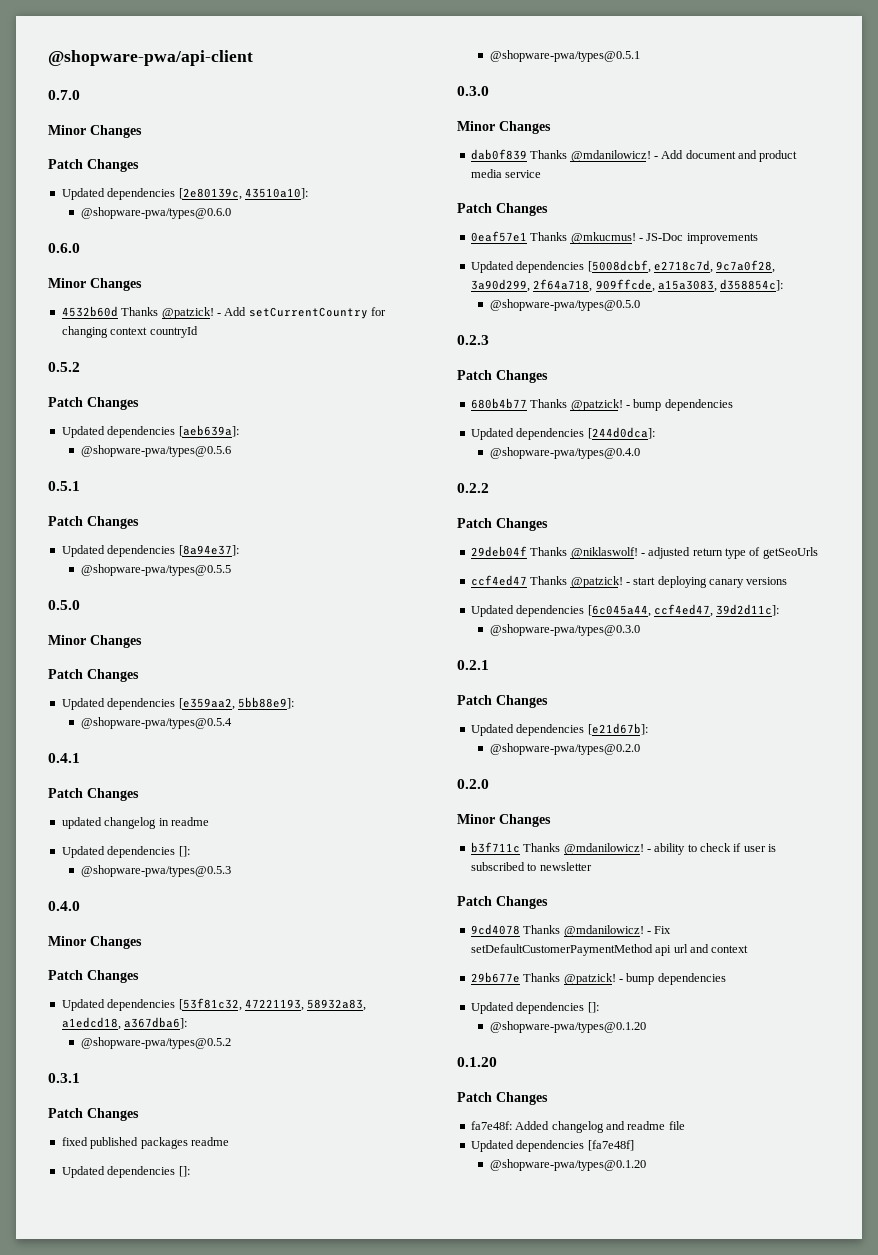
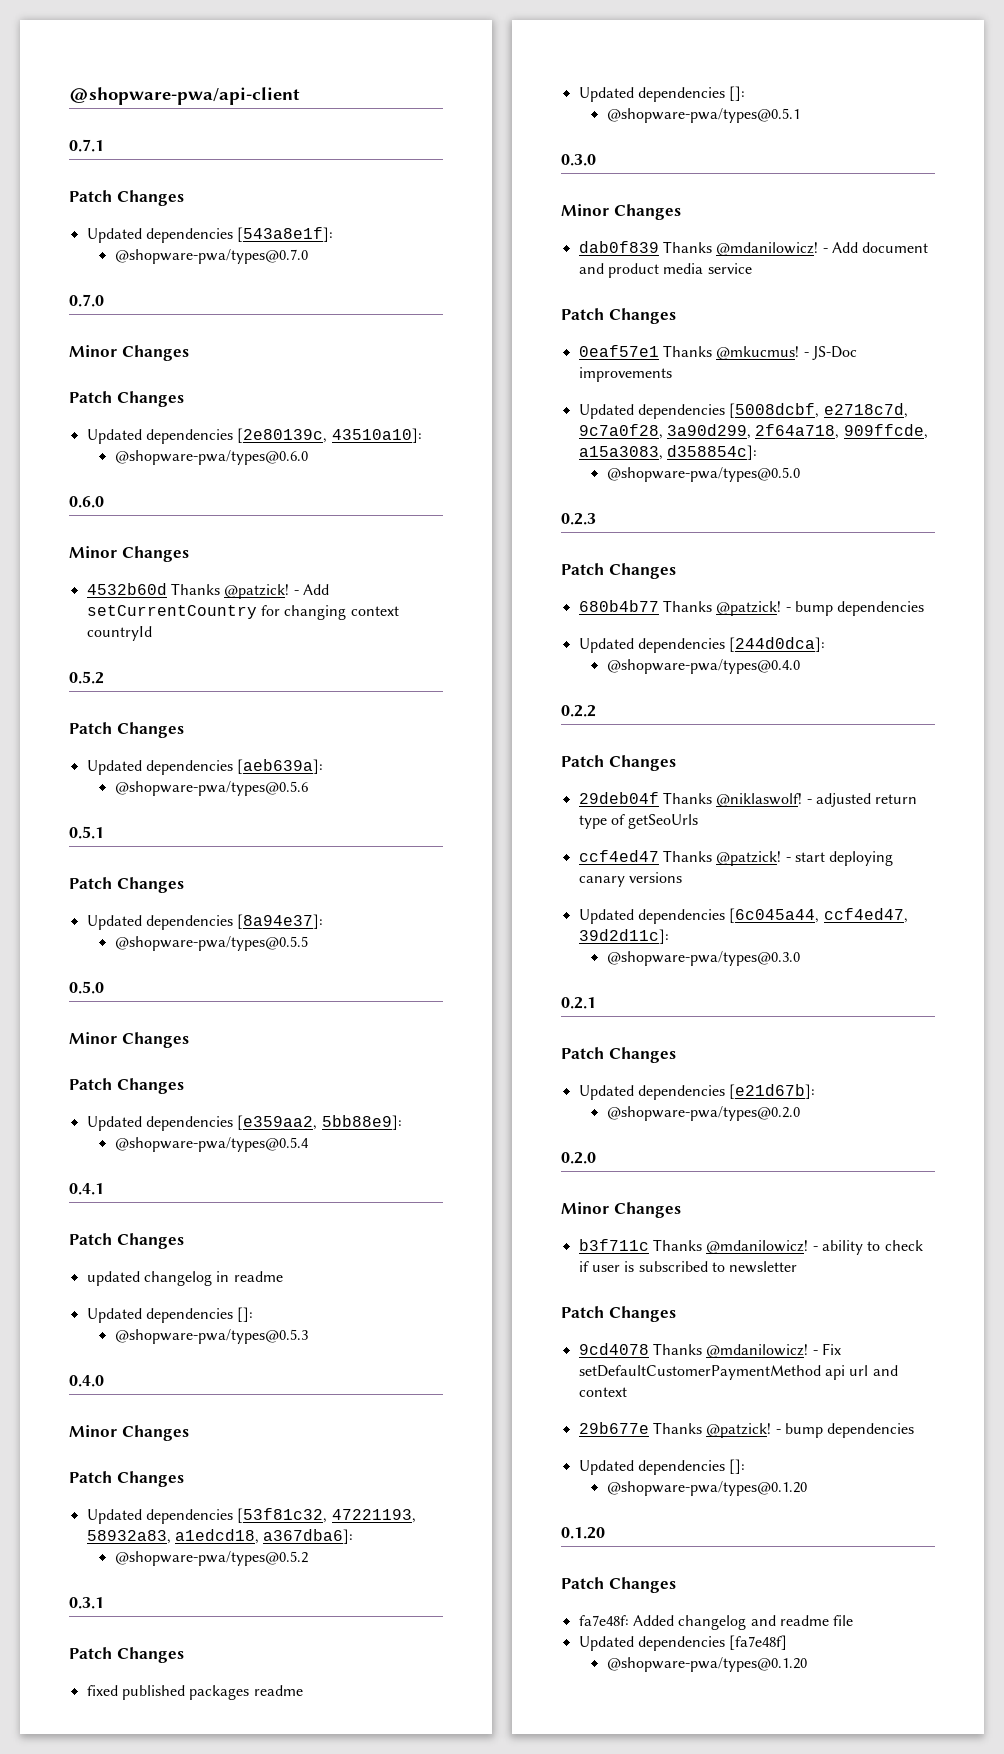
+ 0.7.1
+ Patch Changes
+ Updated dependencies [543a8e1f]:
+ @shopware-pwa/types@0.7.0

